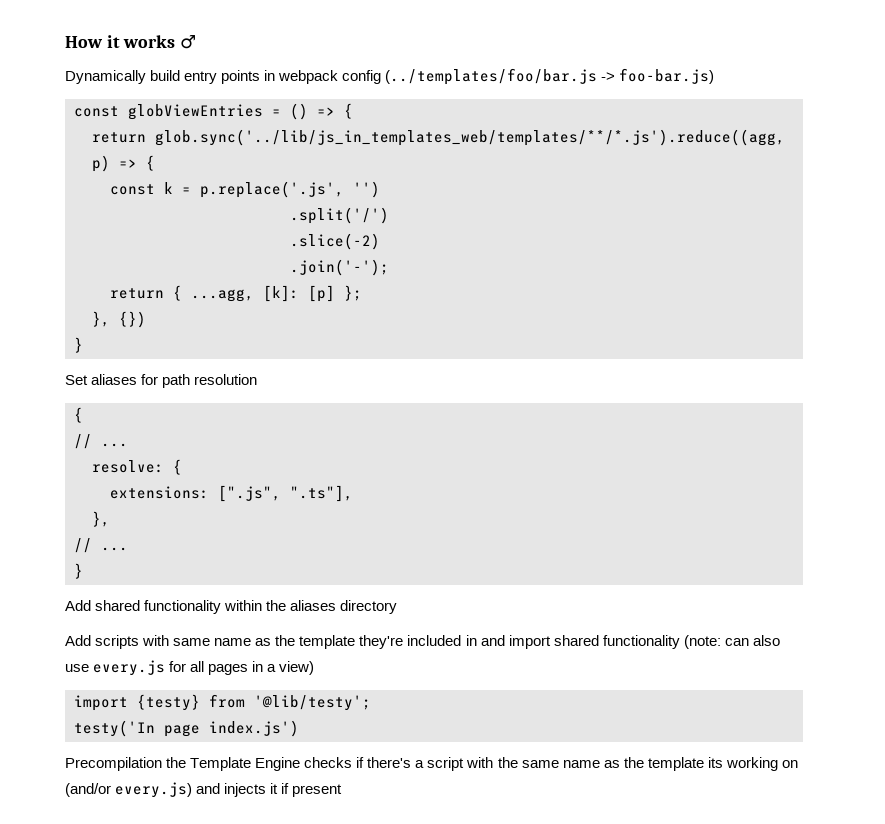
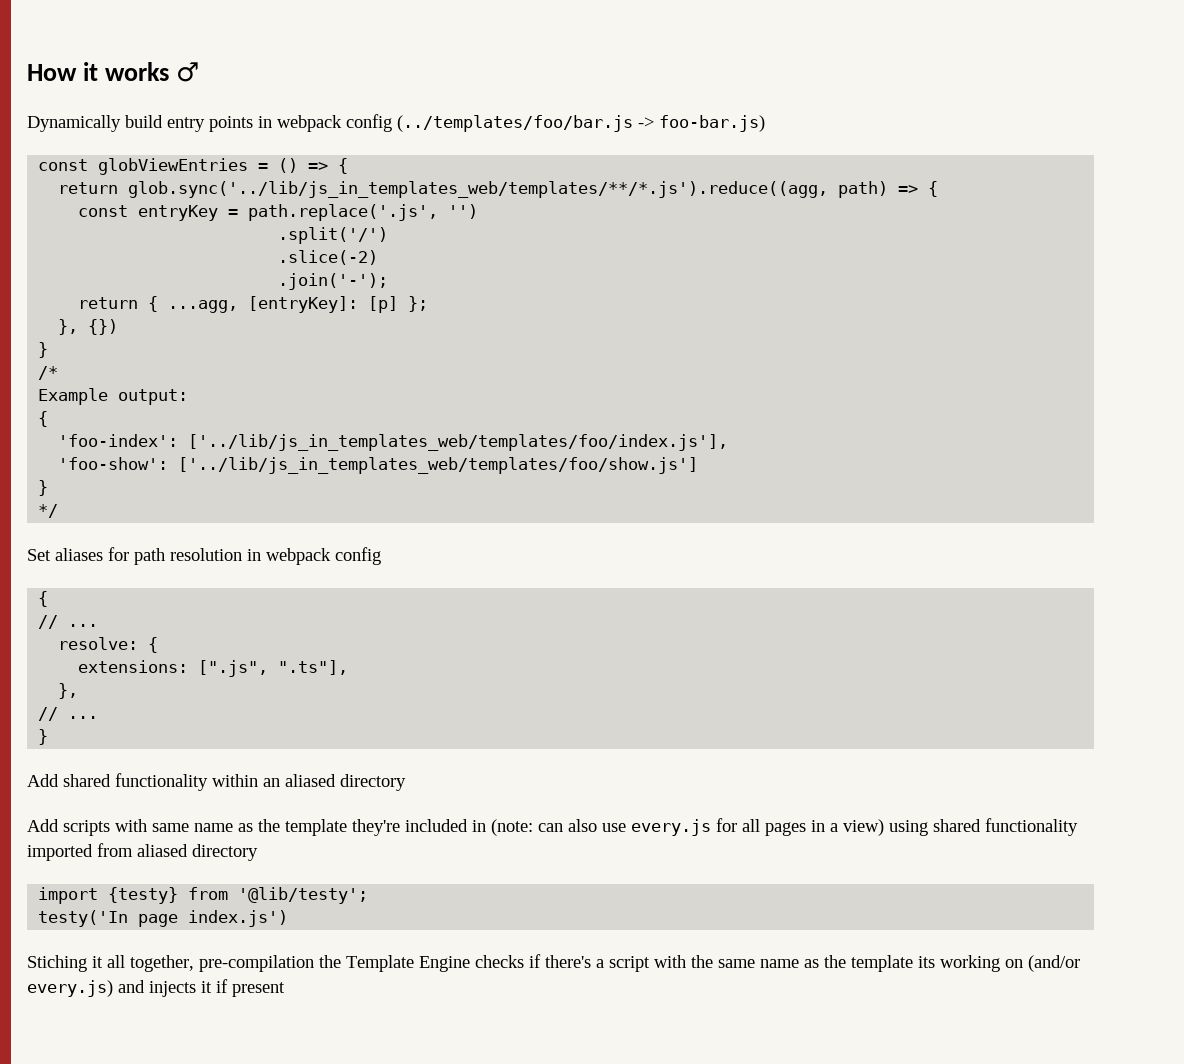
- return glob.sync('../lib/js_in_templates_web/templates/**/*.js').reduce((agg, p) => {
+ return glob.sync('../lib/js_in_templates_web/templates/**/*.js').reduce((agg, path) => {
- const k = p.replace('.js', '')
+ const entryKey = path.replace('.js', '')
- return { ...agg, [k]: [p] };
+ return { ...agg, [entryKey]: [p] };
+ /*
+ Example output:
+ {
+ 'foo-index': ['../lib/js_in_templates_web/templates/foo/index.js'],
+ 'foo-show': ['../lib/js_in_templates_web/templates/foo/show.js']
+ }
+ */
- Set aliases for path resolution
+ Set aliases for path resolution in webpack config
- Add shared functionality within the aliases directory
+ Add shared functionality within an aliased directory
- Add scripts with same name as the template they're included in and import shared functionality (note: can also use every.js for all pages in a view)
+ Add scripts with same name as the template they're included in (note: can also use every.js for all pages in a view) using shared functionality imported from aliased directory
- Precompilation the Template Engine checks if there's a script with the same name as the template its working on (and/or every.js) and injects it if present
+ Stiching it all together, pre-compilation the Template Engine checks if there's a script with the same name as the template its working on (and/or every.js) and injects it if present

